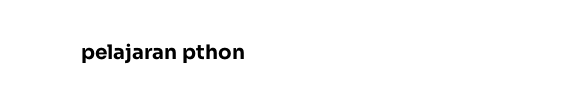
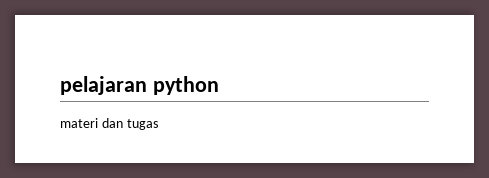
- pelajaran pthon
+ pelajaran python
+ materi dan tugas

